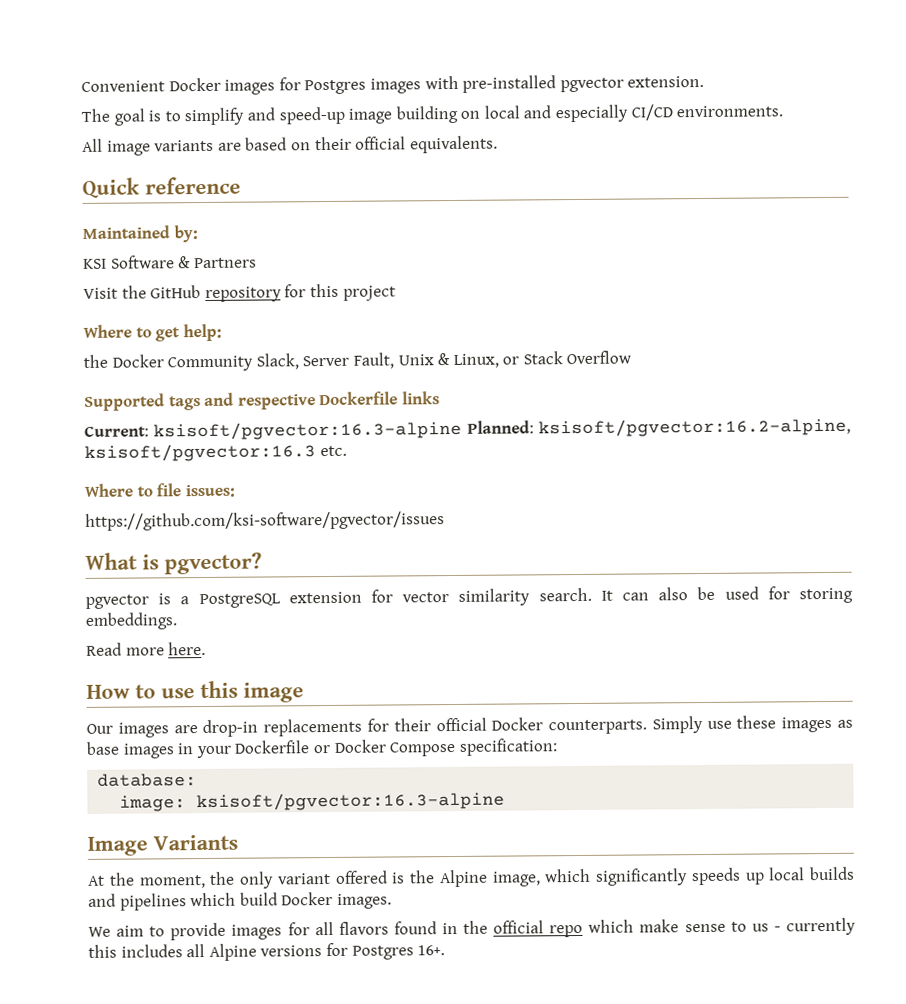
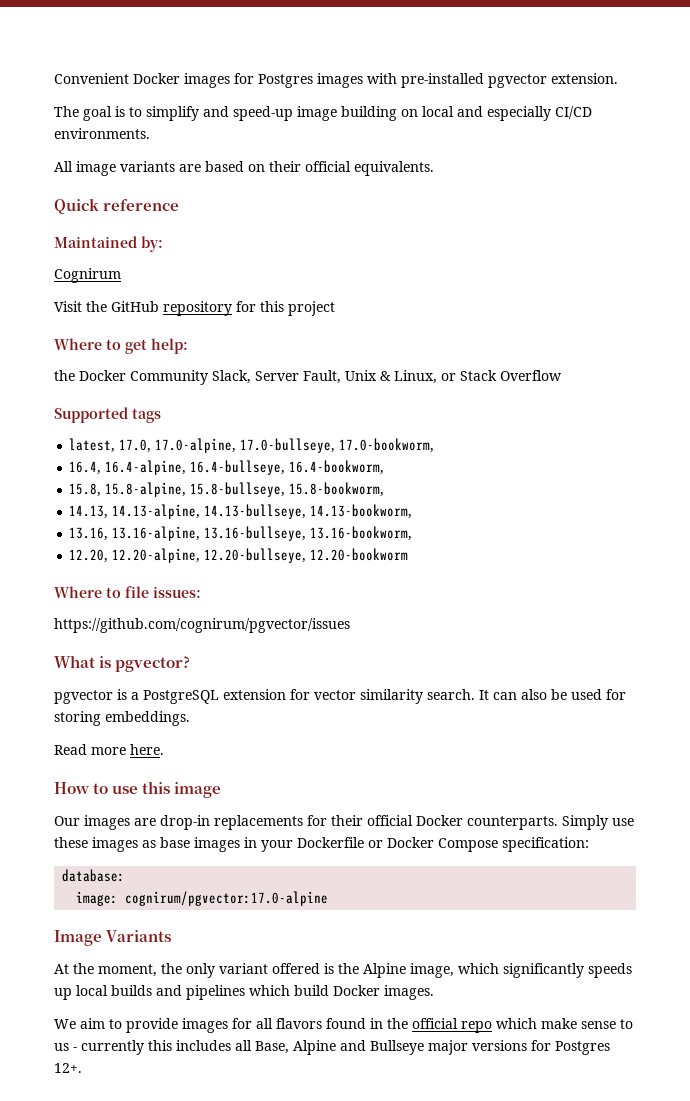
- KSI Software & Partners
+ Cognirum
- Supported tags and respective Dockerfile links
- Current: ksisoft/pgvector:16.3-alpine Planned: ksisoft/pgvector:16.2-alpine, ksisoft/pgvector:16.3 etc.
+ Supported tags
+ latest, 17.0, 17.0-alpine, 17.0-bullseye, 17.0-bookworm,
+ 16.4, 16.4-alpine, 16.4-bullseye, 16.4-bookworm,
+ 15.8, 15.8-alpine, 15.8-bullseye, 15.8-bookworm,
+ 14.13, 14.13-alpine, 14.13-bullseye, 14.13-bookworm,
+ 13.16, 13.16-alpine, 13.16-bullseye, 13.16-bookworm,
+ 12.20, 12.20-alpine, 12.20-bullseye, 12.20-bookworm
- https://github.com/ksi-software/pgvector/issues
+ https://github.com/cognirum/pgvector/issues
- image: ksisoft/pgvector:16.3-alpine
+ image: cognirum/pgvector:17.0-alpine
- We aim to provide images for all flavors found in the official repo which make sense to us - currently this includes all Alpine versions for Postgres 16+.
+ We aim to provide images for all flavors found in the official repo which make sense to us - currently this includes all Base, Alpine and Bullseye major versions for Postgres 12+.

